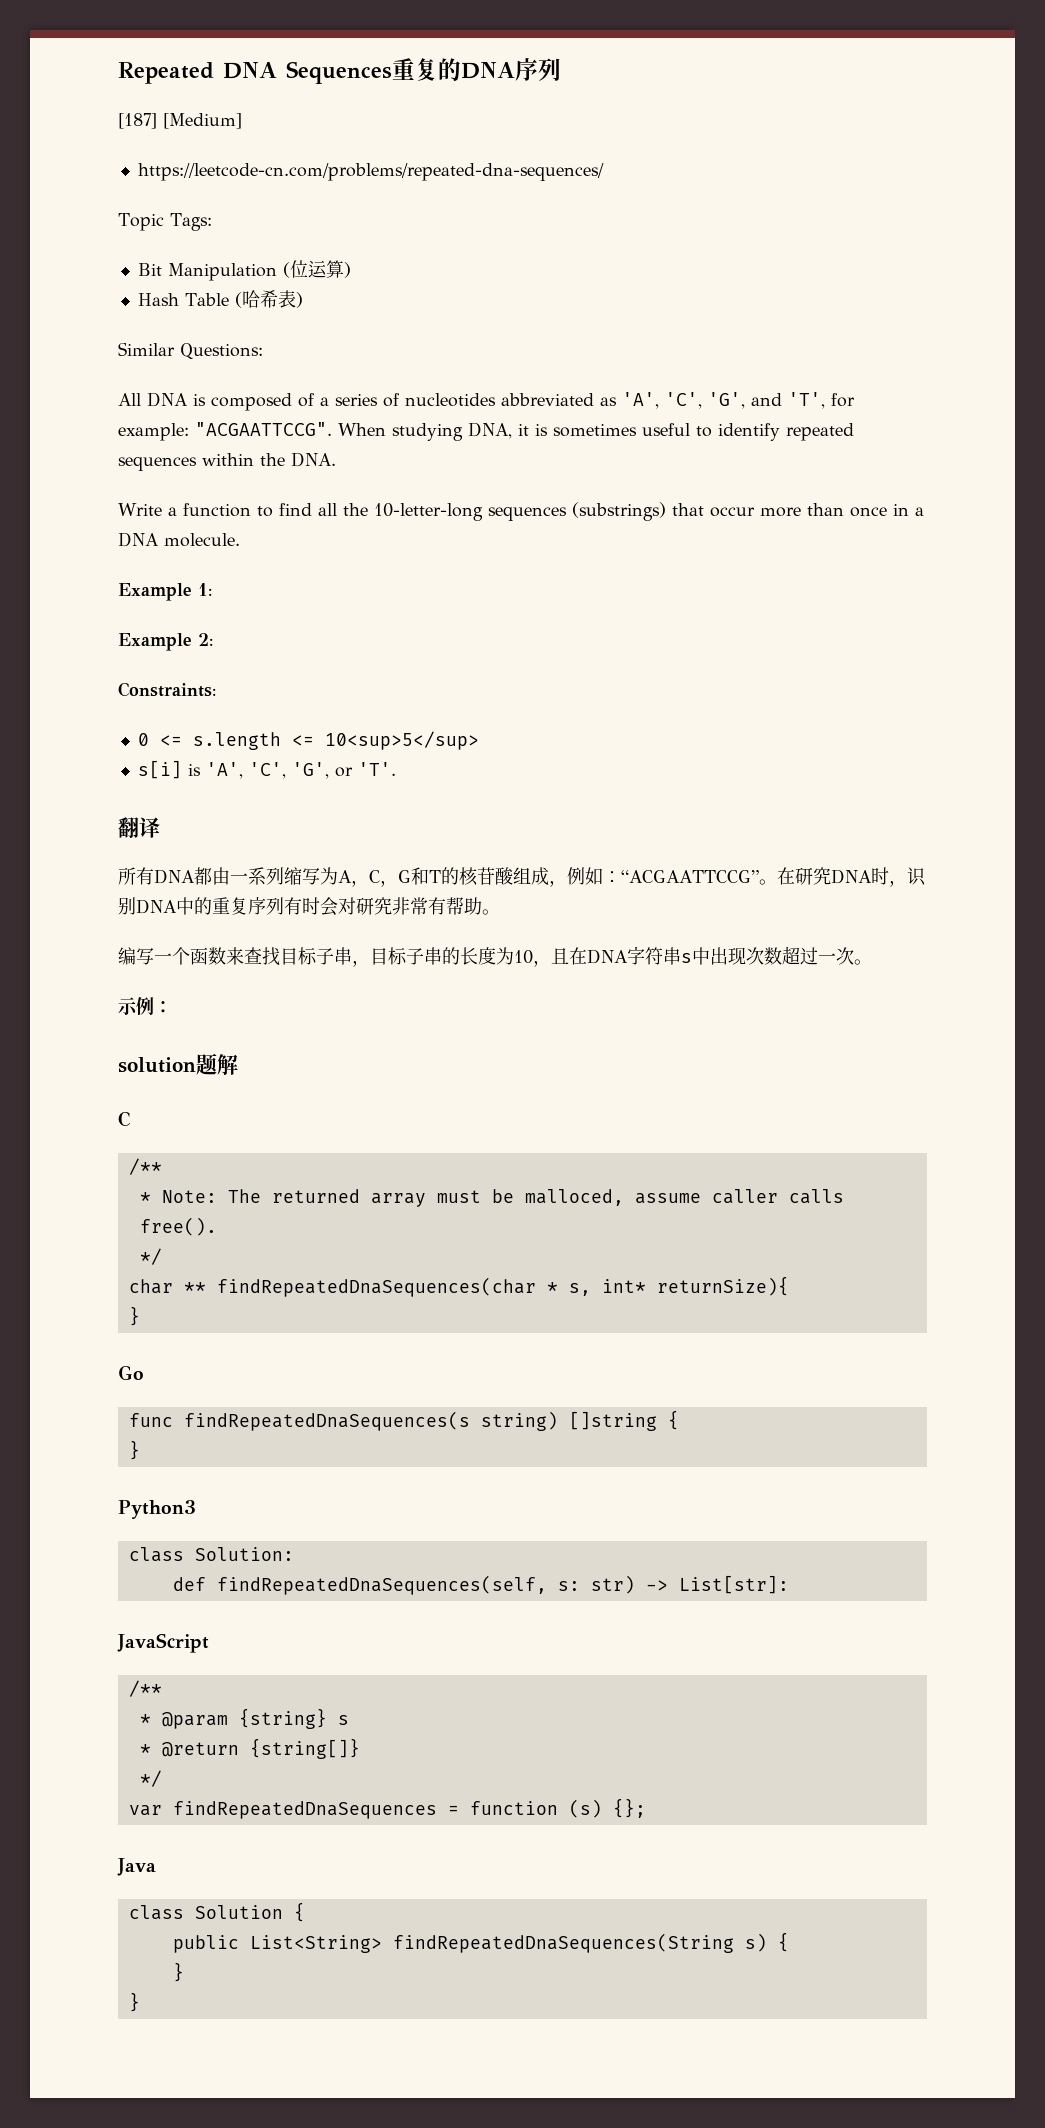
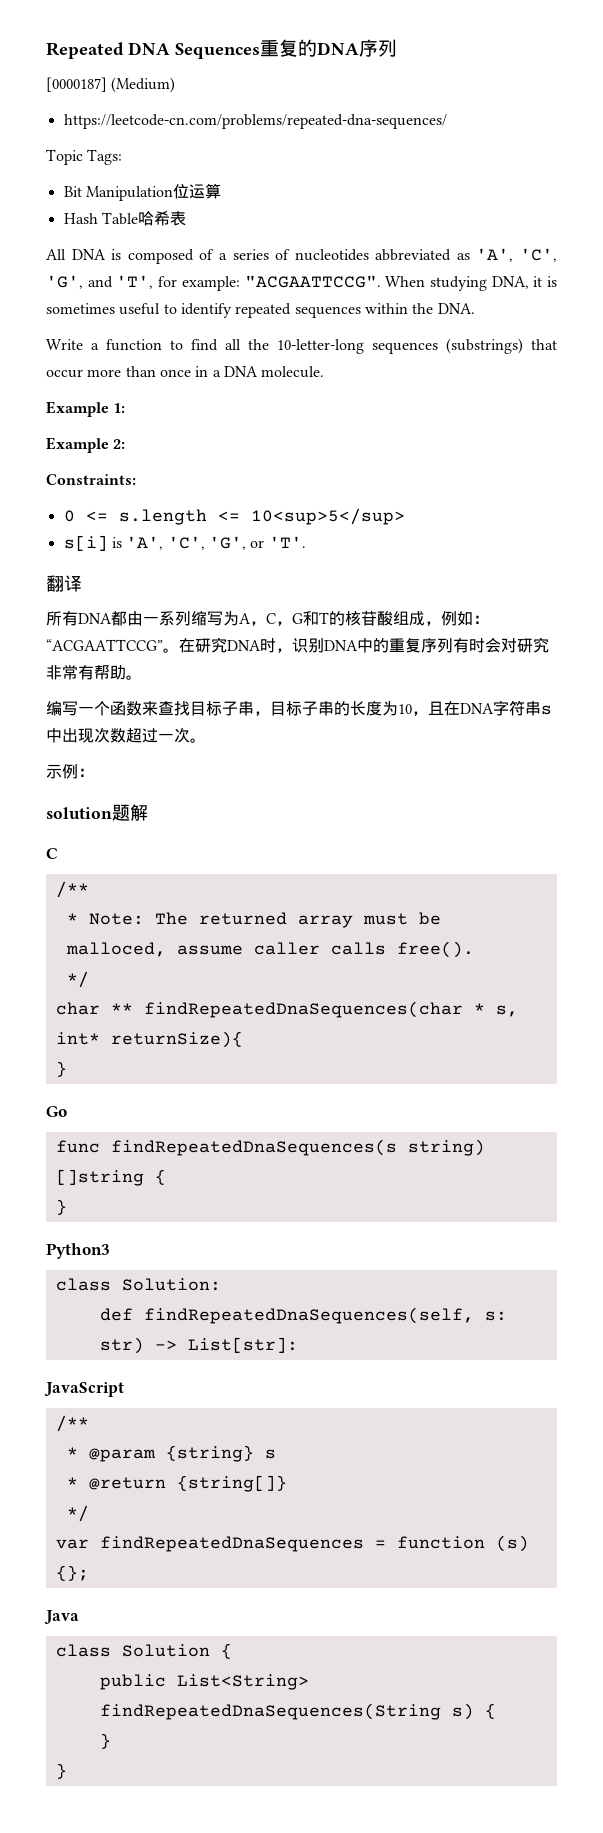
- [187] [Medium]
+ [0000187] (Medium)
- Bit Manipulation (位运算)
+ Bit Manipulation位运算
- Hash Table (哈希表)
- Similar Questions:
+ Hash Table哈希表

